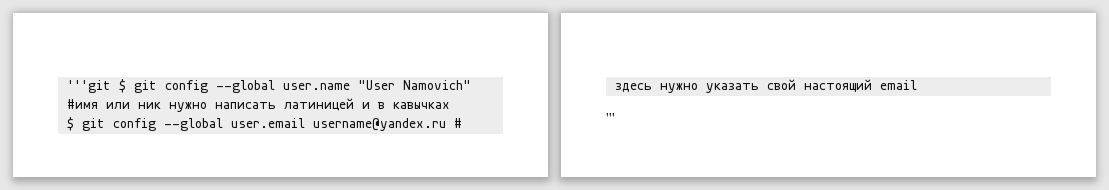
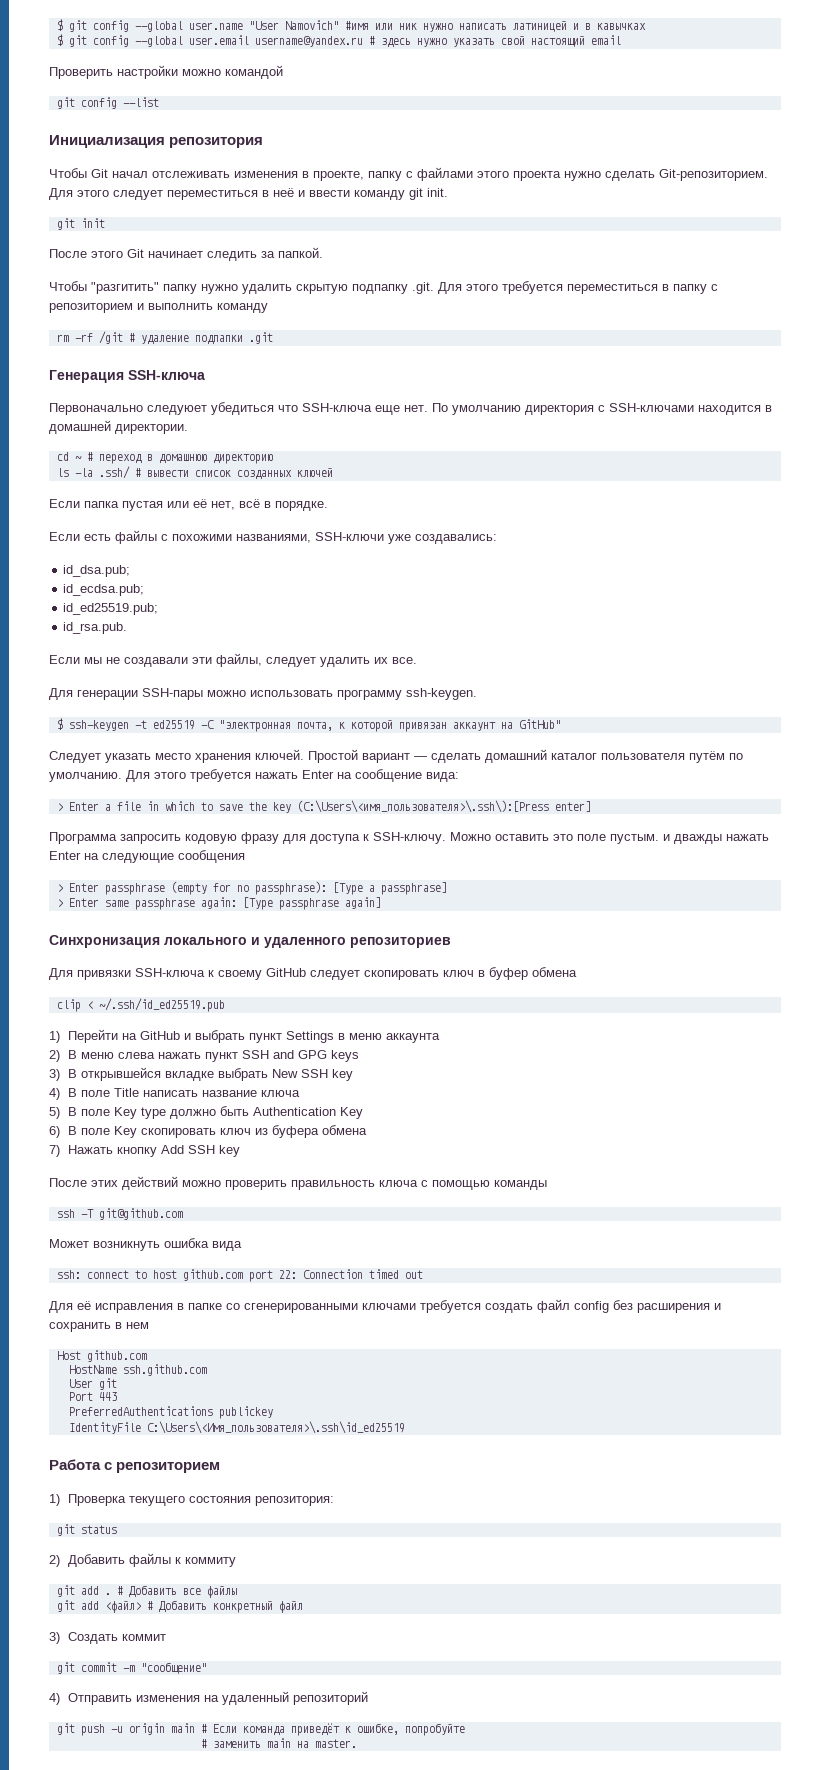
- '''git $ git config --global user.name "User Namovich" #имя или ник нужно написать латиницей и в кавычках
+ $ git config --global user.name "User Namovich" #имя или ник нужно написать латиницей и в кавычках
- '''
+ Проверить настройки можно командой
+ git config --list
+ Инициализация репозитория
+ Чтобы Git начал отслеживать изменения в проекте, папку с файлами этого проекта нужно сделать Git-репозиторием. Для этого следует переместиться в неё и ввести команду git init.
+ git init
+ После этого Git начинает следить за папкой.
+ Чтобы "разгитить" папку нужно удалить скрытую подпапку .git. Для этого требуется переместиться в папку с репозиторием и выполнить команду
+ rm -rf /git # удаление подпапки .git
+ Генерация SSH-ключа
+ Первоначально следуюет убедиться что SSH-ключа еще нет. По умолчанию директория с SSH-ключами находится в домашней директории.
+ cd ~ # переход в домашнюю директорию
+ ls -la .ssh/ # вывести список созданных ключей
+ Если папка пустая или её нет, всё в порядке.
+ Если есть файлы с похожими названиями, SSH-ключи уже создавались:
+ id_dsa.pub;
+ id_ecdsa.pub;
+ id_ed25519.pub;
+ id_rsa.pub.
+ Если мы не создавали эти файлы, следует удалить их все.
+ Для генерации SSH-пары можно использовать программу ssh-keygen.
+ $ ssh-keygen -t ed25519 -C "электронная почта, к которой привязан аккаунт на GitHub"
+ Следует указать место хранения ключей. Простой вариант — сделать домашний каталог пользователя путём по умолчанию. Для этого требуется нажать Enter на сообщение вида:
+ > Enter a file in which to save the key (C:\Users\<имя_пользователя>\.ssh\):[Press enter]
+ Программа запросить кодовую фразу для доступа к SSH-ключу. Можно оставить это поле пустым. и дважды нажать Enter на следующие сообщения
+ > Enter passphrase (empty for no passphrase): [Type a passphrase]
+ > Enter same passphrase again: [Type passphrase again]
+ Синхронизация локального и удаленного репозиториев
+ Для привязки SSH-ключа к своему GitHub следует скопировать ключ в буфер обмена
+ clip < ~/.ssh/id_ed25519.pub
+ 1) Перейти на GitHub и выбрать пункт Settings в меню аккаунта
+ 2) В меню слева нажать пункт SSH and GPG keys
+ 3) В открывшейся вкладке выбрать New SSH key
+ 4) В поле Title написать название ключа
+ 5) В поле Key type должно быть Authentication Key
+ 6) В поле Key скопировать ключ из буфера обмена
+ 7) Нажать кнопку Add SSH key
+ После этих действий можно проверить правильность ключа с помощью команды
+ ssh -T git@github.com
+ Может возникнуть ошибка вида
+ ssh: connect to host github.com port 22: Connection timed out
+ Для её исправления в папке со сгенерированными ключами требуется создать файл config без расширения и сохранить в нем
+ Host github.com
+ HostName ssh.github.com
+ User git
+ Port 443
+ PreferredAuthentications publickey
+ IdentityFile C:\Users\<Имя_пользователя>\.ssh\id_ed25519
+ Работа с репозиторием
+ 1) Проверка текущего состояния репозитория:
+ git status
+ 2) Добавить файлы к коммиту
+ git add . # Добавить все файлы
+ git add <файл> # Добавить конкретный файл
+ 3) Создать коммит
+ git commit -m "сообщение"
+ 4) Отправить изменения на удаленный репозиторий
+ git push -u origin main # Если команда приведёт к ошибке, попробуйте
+ # заменить main на master.

